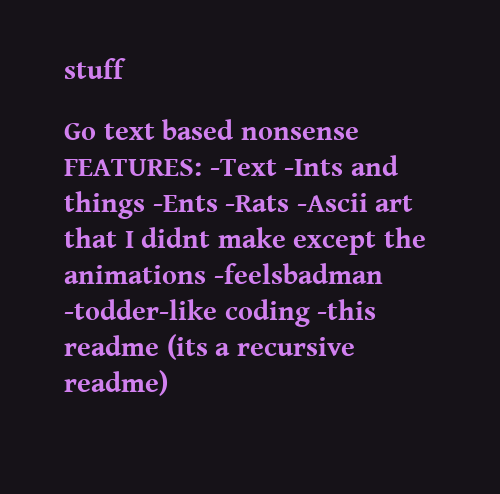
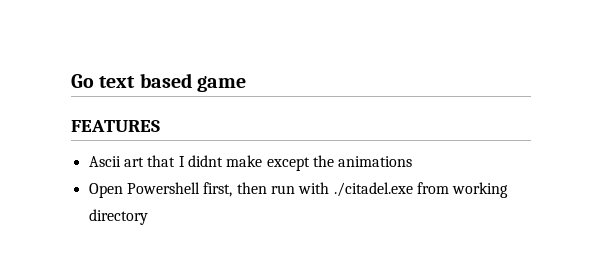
- stuff
- Go text based nonsense FEATURES: -Text -Ints and things -Ents -Rats -Ascii art that I didnt make except the animations -feelsbadman -todder-like coding -this readme (its a recursive readme)
+ Go text based game
+ FEATURES
+ Ascii art that I didnt make except the animations
+ Open Powershell first, then run with ./citadel.exe from working directory

